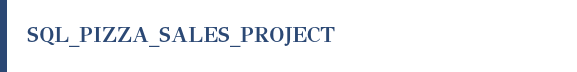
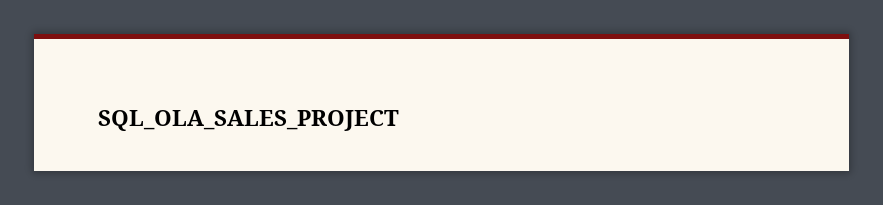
- SQL_PIZZA_SALES_PROJECT
+ SQL_OLA_SALES_PROJECT

